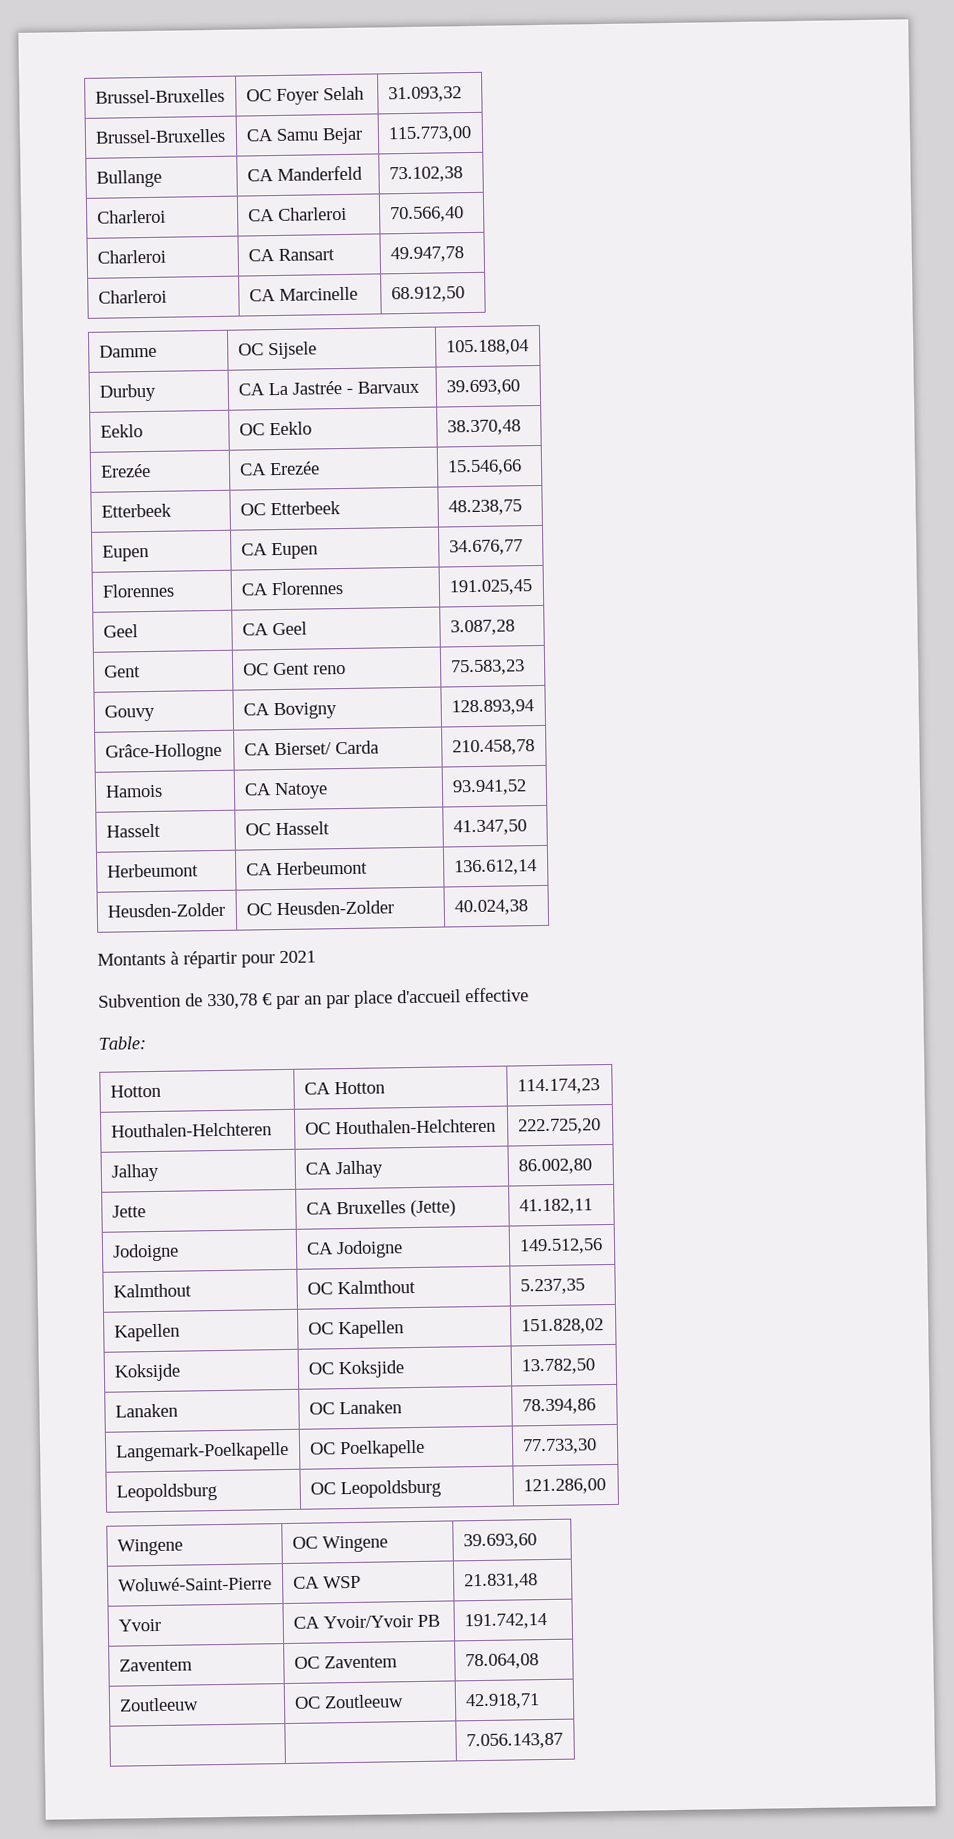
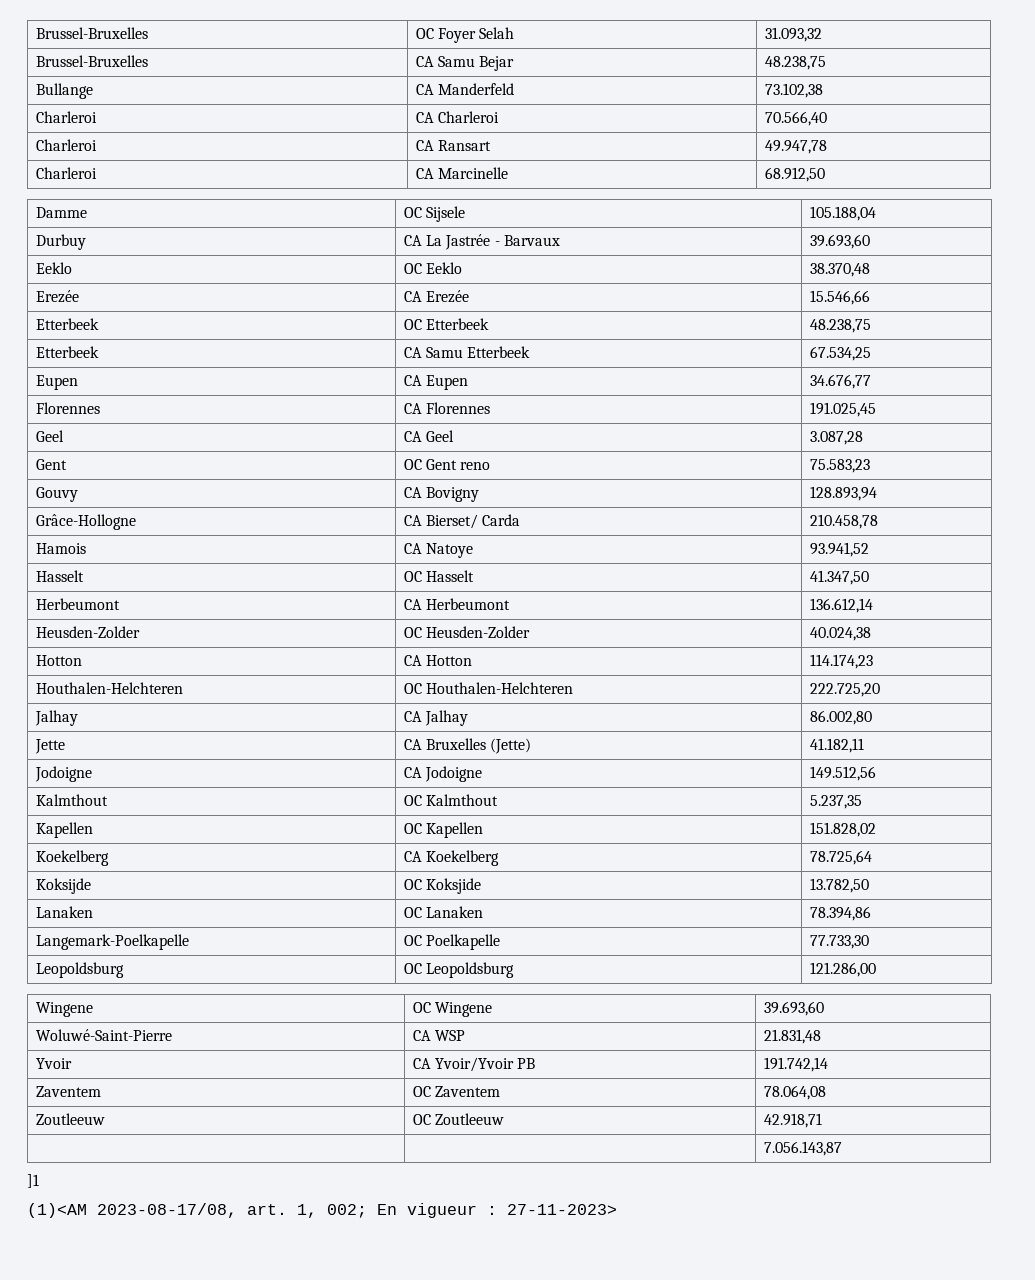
- Brussel-Bruxelles | CA Samu Bejar | 115.773,00
+ Brussel-Bruxelles | CA Samu Bejar | 48.238,75
+ Etterbeek | CA Samu Etterbeek | 67.534,25
- Montants à répartir pour 2021
- Subvention de 330,78 € par an par place d'accueil effective
- Table:
+ Koekelberg | CA Koekelberg | 78.725,64
+ ]1
+ (1)<AM 2023-08-17/08, art. 1, 002; En vigueur : 27-11-2023>

